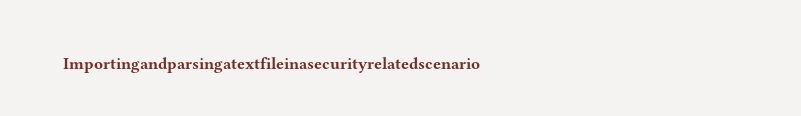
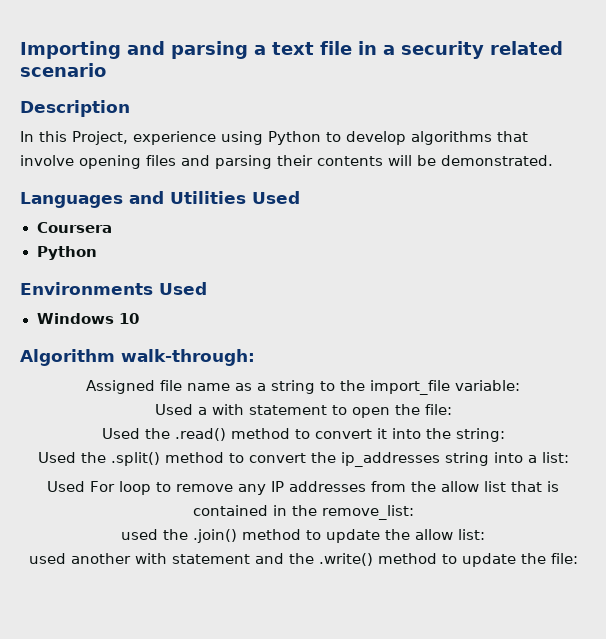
- Importingandparsingatextfileinasecurityrelatedscenario
+ Importing and parsing a text file in a security related scenario
+ Description
+ In this Project, experience using Python to develop algorithms that involve opening files and parsing their contents will be demonstrated.
+ Languages and Utilities Used
+ Coursera
+ Python
+ Environments Used
+ Windows 10
+ Algorithm walk-through:
+ Assigned file name as a string to the import_file variable:
+ Used a with statement to open the file:
+ Used the .read() method to convert it into the string:
+ Used the .split() method to convert the ip_addresses string into a list:
+ Used For loop to remove any IP addresses from the allow list that is contained in the remove_list:
+ used the .join() method to update the allow list:
+ used another with statement and the .write() method to update the file:

